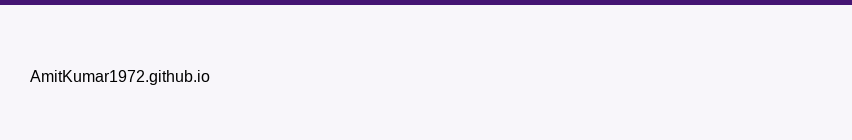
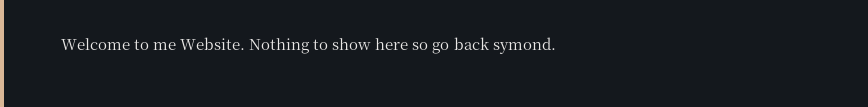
- AmitKumar1972.github.io
+ Welcome to me Website. Nothing to show here so go back symond.

